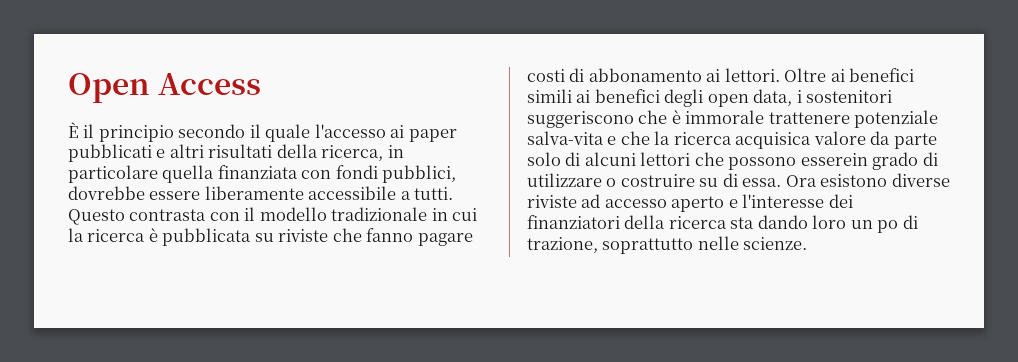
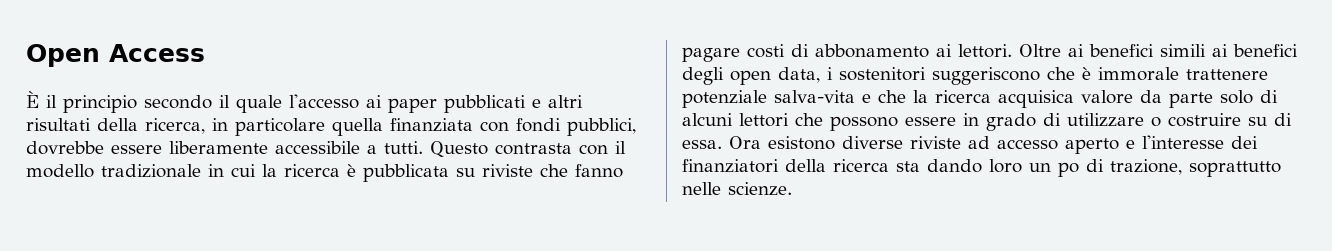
- Oltre ai benefici simili ai benefici degli open data, i sostenitori suggeriscono che è immorale trattenere potenziale salva-vita e che la ricerca acquisica valore da parte solo di alcuni lettori che possono esserein grado di utilizzare o costruire su di essa.
+ Oltre ai benefici simili ai benefici degli open data, i sostenitori suggeriscono che è immorale trattenere potenziale salva-vita e che la ricerca acquisica valore da parte solo di alcuni lettori che possono essere in grado di utilizzare o costruire su di essa.

